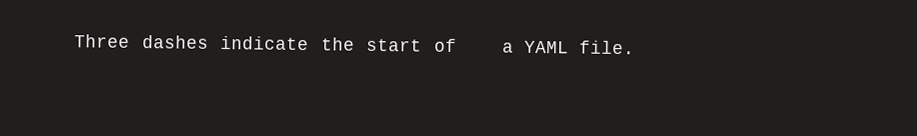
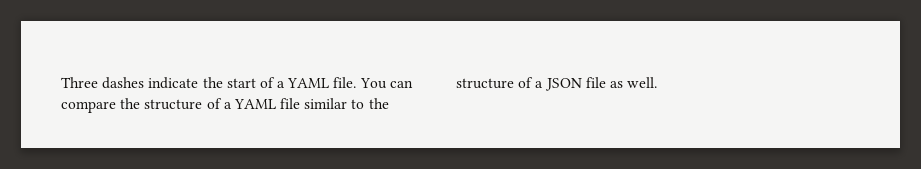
+ You can compare the structure of a YAML file similar to the structure of a JSON file as well.

